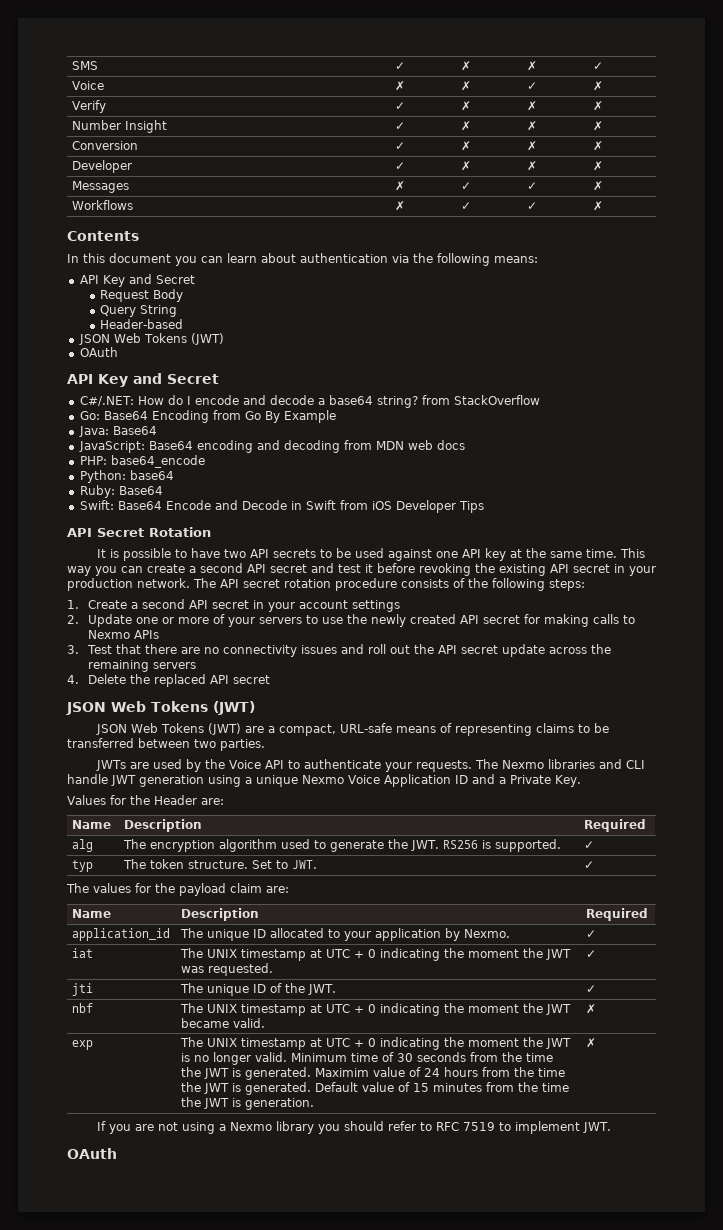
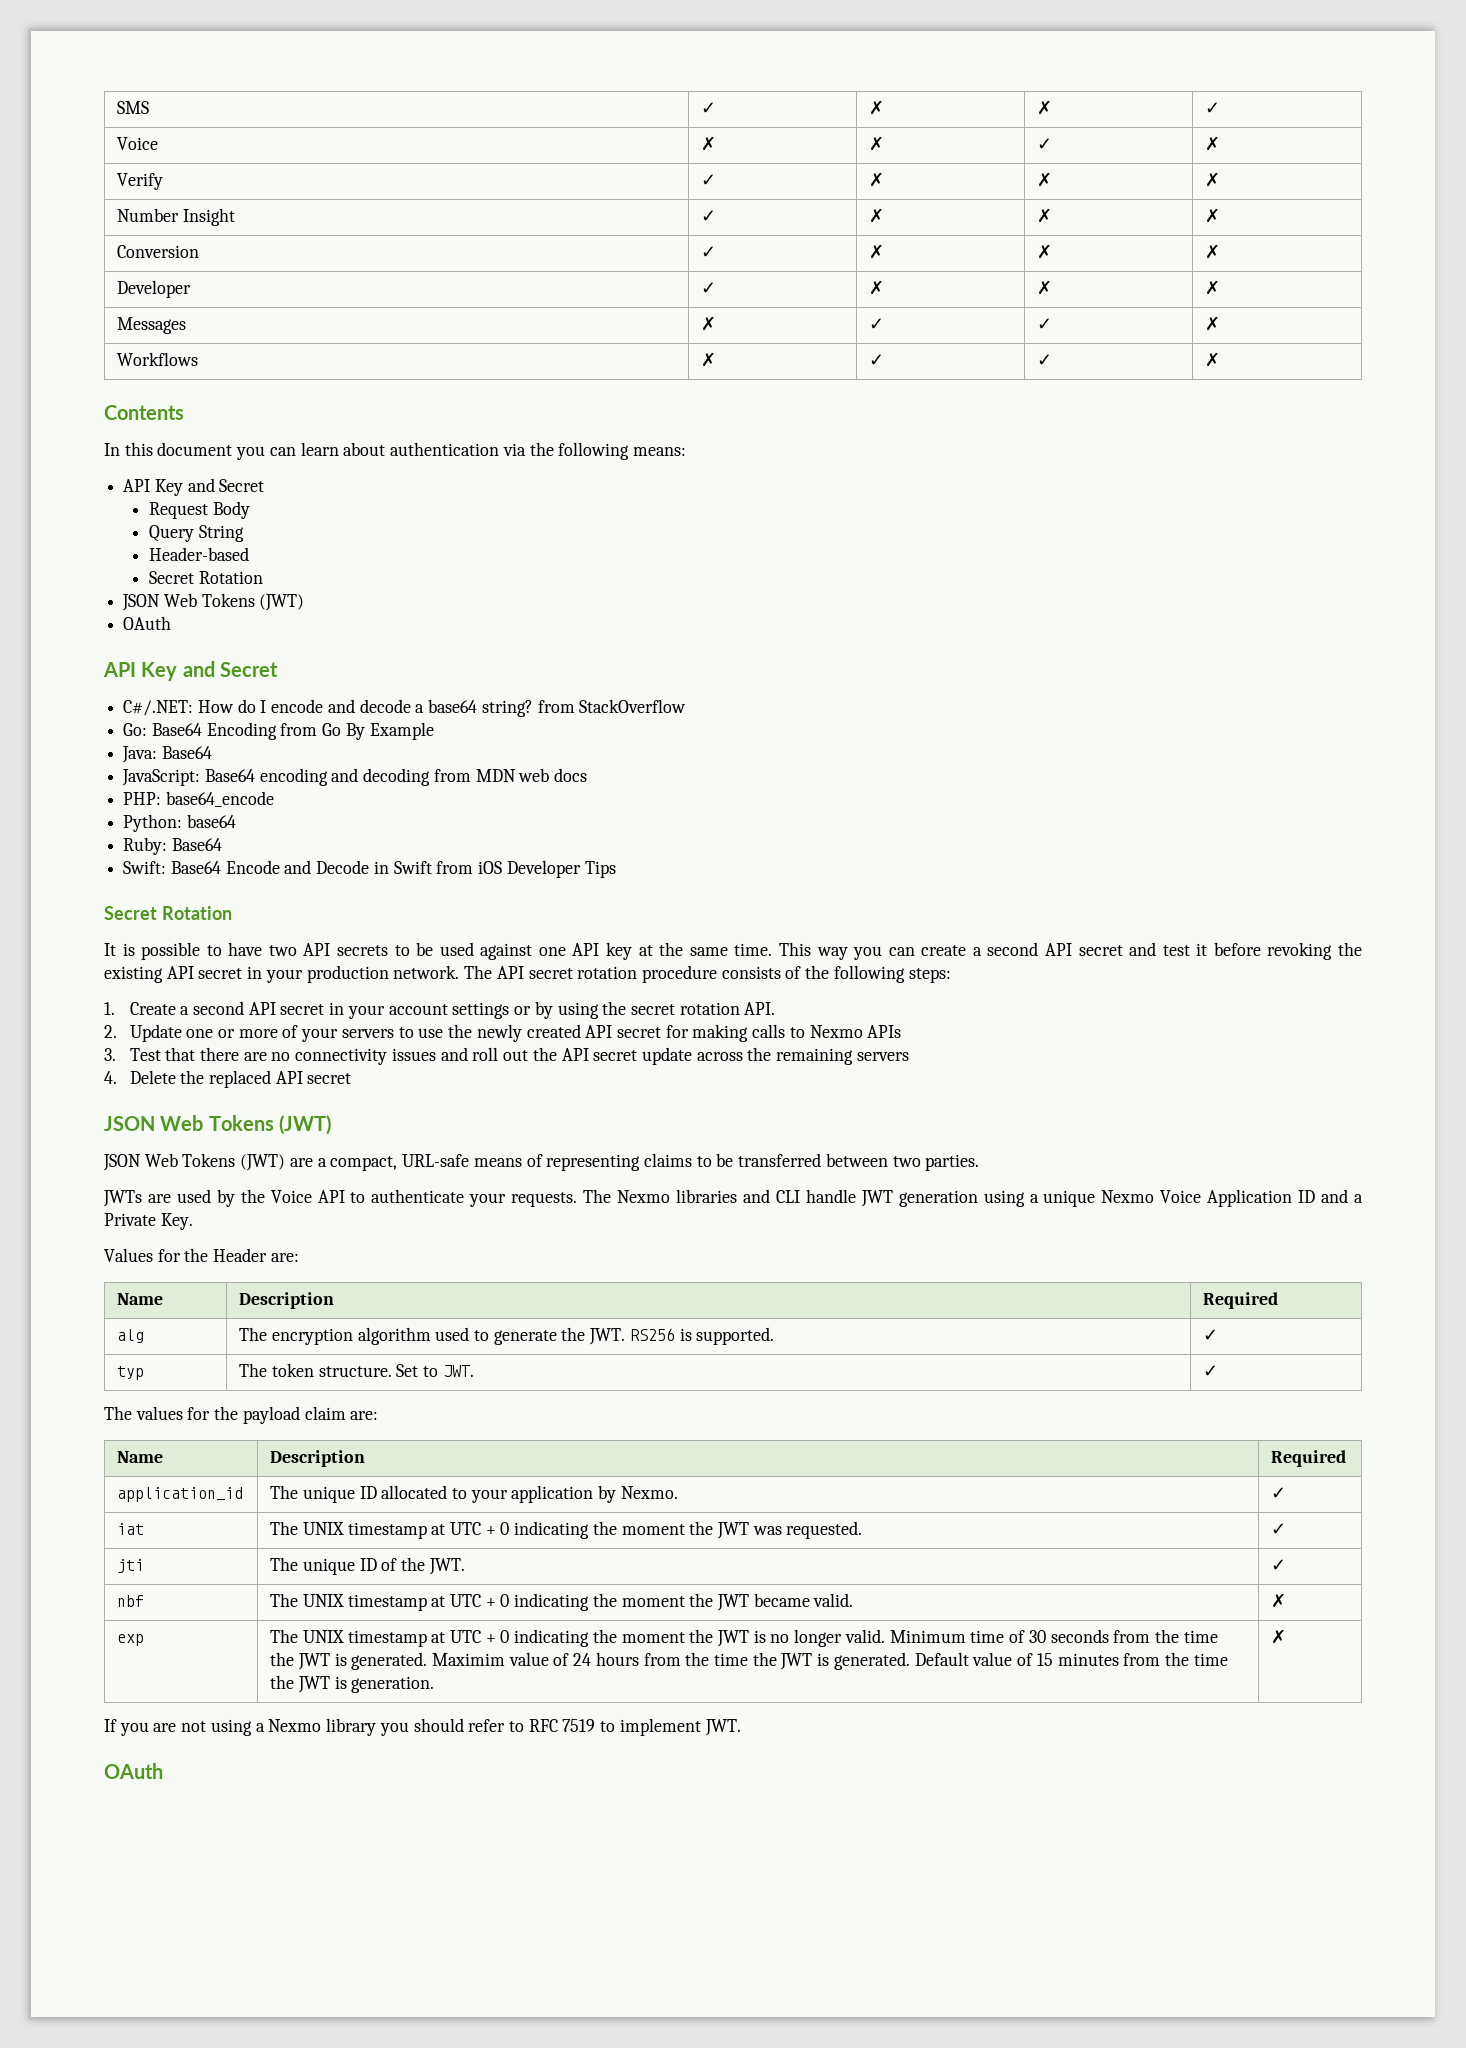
  Header-based
+ Secret Rotation
  Swift: Base64 Encode and Decode in Swift from iOS Developer Tips
- API Secret Rotation
+ Secret Rotation
- 1. Create a second API secret in your account settings
+ 1. Create a second API secret in your account settings or by using the secret rotation API.

